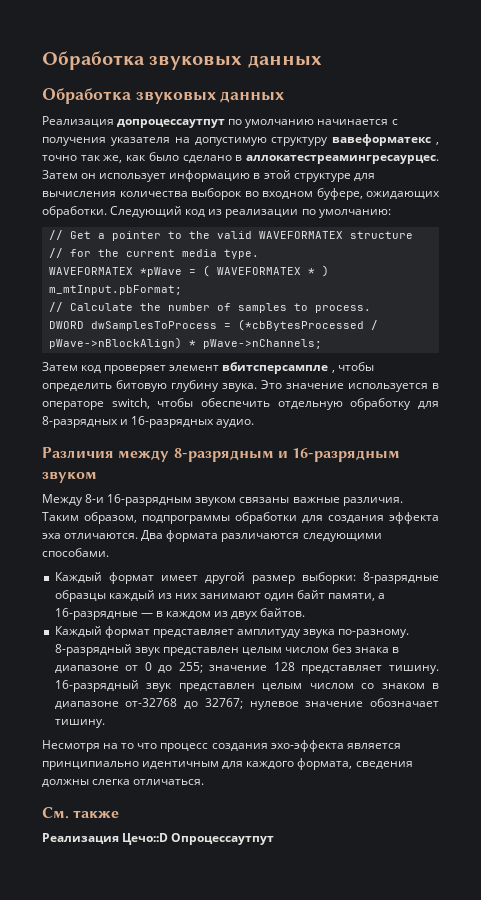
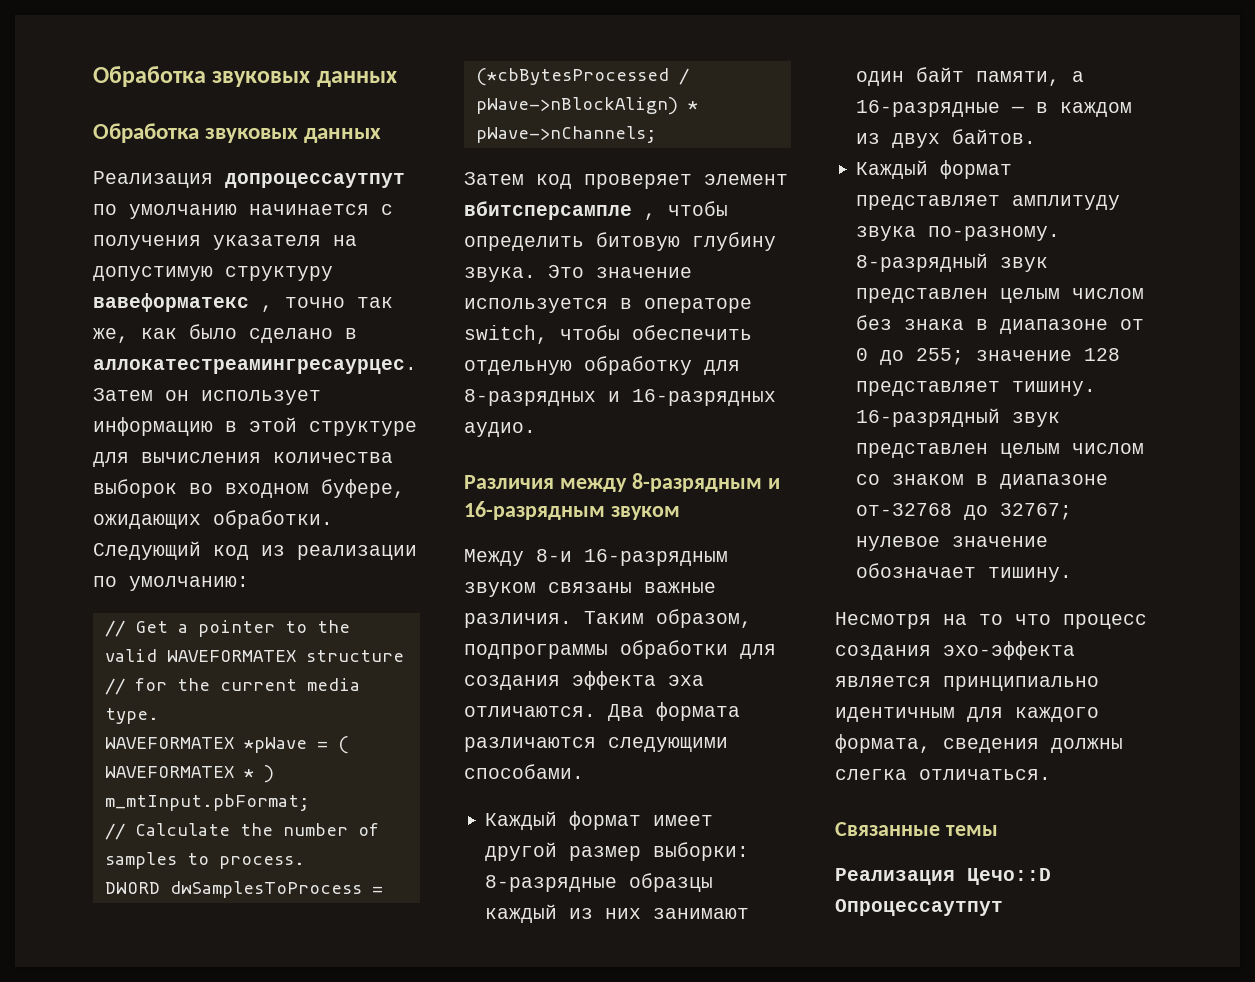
- См. также
+ Связанные темы

